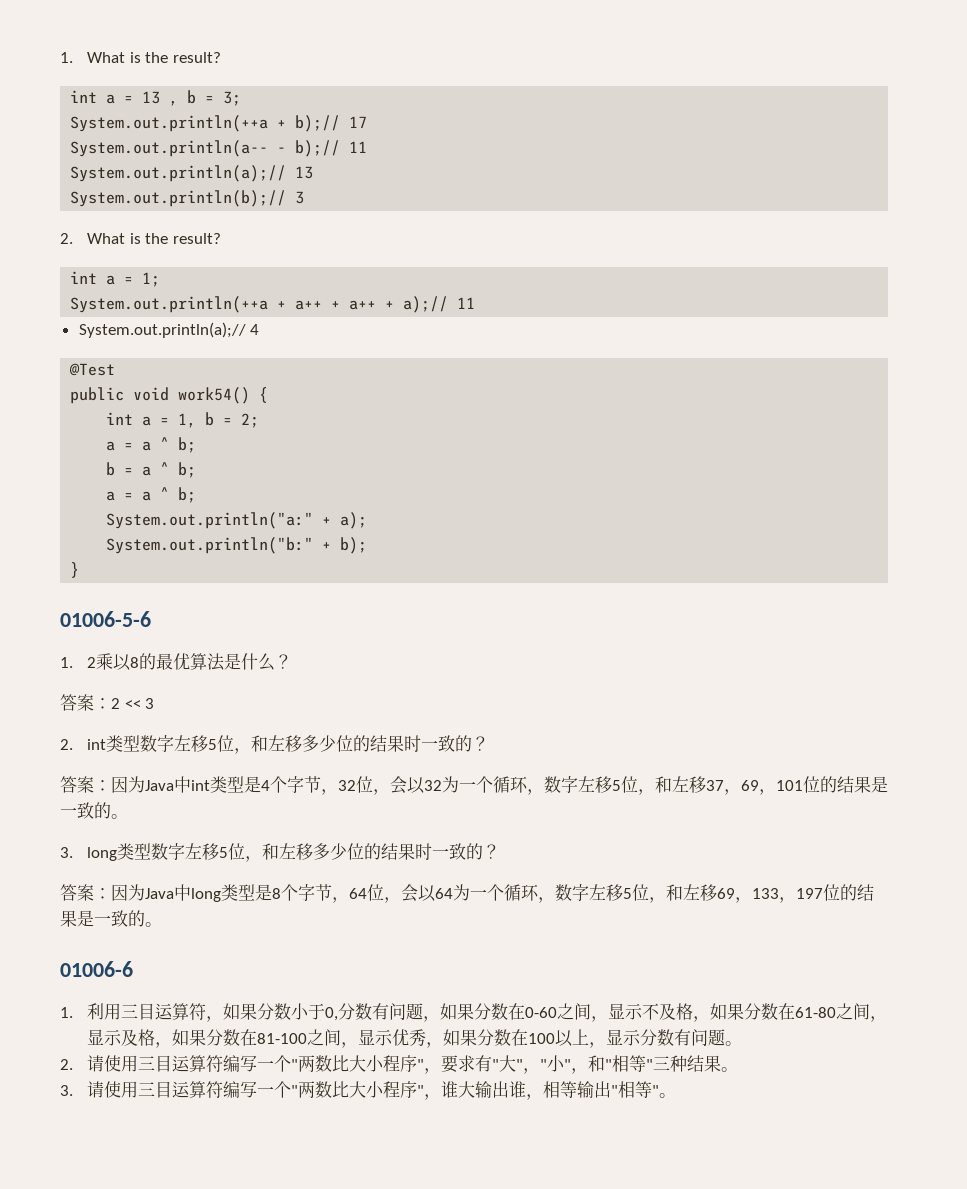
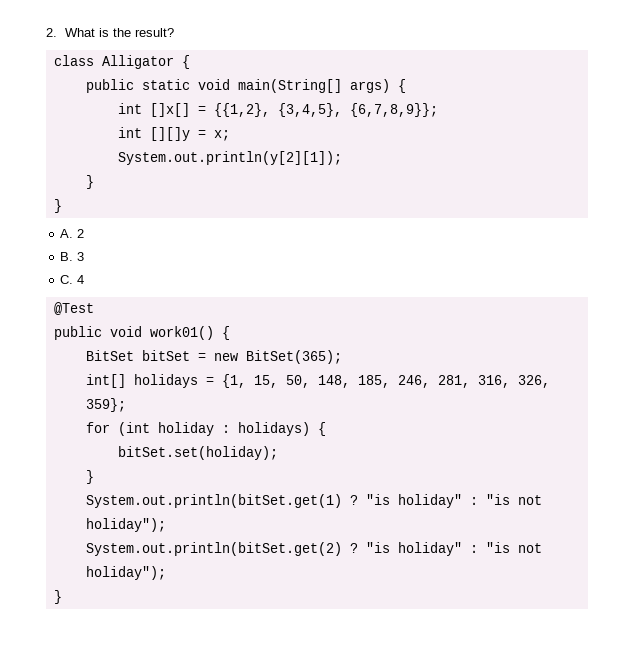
- 1. What is the result?
- int a = 13 , b = 3;
- System.out.println(++a + b);// 17
- System.out.println(a-- - b);// 11
- System.out.println(a);// 13
- System.out.println(b);// 3
  2. What is the result?
- int a = 1;
- System.out.println(++a + a++ + a++ + a);// 11
- System.out.println(a);// 4
+ class Alligator {
+ public static void main(String[] args) {
+ int []x[] = {{1,2}, {3,4,5}, {6,7,8,9}};
+ int [][]y = x;
+ System.out.println(y[2][1]);
+ }
+ }
+ A. 2
+ B. 3
+ C. 4
- public void work54() {
- int a = 1, b = 2;
- a = a ^ b;
- b = a ^ b;
- a = a ^ b;
- System.out.println("a:" + a);
- System.out.println("b:" + b);
+ public void work01() {
+ BitSet bitSet = new BitSet(365);
+ int[] holidays = {1, 15, 50, 148, 185, 246, 281, 316, 326, 359};
+ for (int holiday : holidays) {
+ bitSet.set(holiday);
  }
- 01006-5-6
- 1. 2乘以8的最优算法是什么？
- 答案：2 << 3
- 2. int类型数字左移5位，和左移多少位的结果时一致的？
- 答案：因为Java中int类型是4个字节，32位，会以32为一个循环，数字左移5位，和左移37，69，101位的结果是一致的。
- 3. long类型数字左移5位，和左移多少位的结果时一致的？
- 答案：因为Java中long类型是8个字节，64位，会以64为一个循环，数字左移5位，和左移69，133，197位的结果是一致的。
- 01006-6
- 1.利用三目运算符，如果分数小于0,分数有问题，如果分数在0-60之间，显示不及格，如果分数在61-80之间，显示及格，如果分数在81-100之间，显示优秀，如果分数在100以上，显示分数有问题。
- 2.请使用三目运算符编写一个"两数比大小程序"，要求有"大"，"小"，和"相等"三种结果。
- 3.请使用三目运算符编写一个"两数比大小程序"，谁大输出谁，相等输出"相等"。
+ System.out.println(bitSet.get(1) ? "is holiday" : "is not holiday");
+ System.out.println(bitSet.get(2) ? "is holiday" : "is not holiday");
+ }

